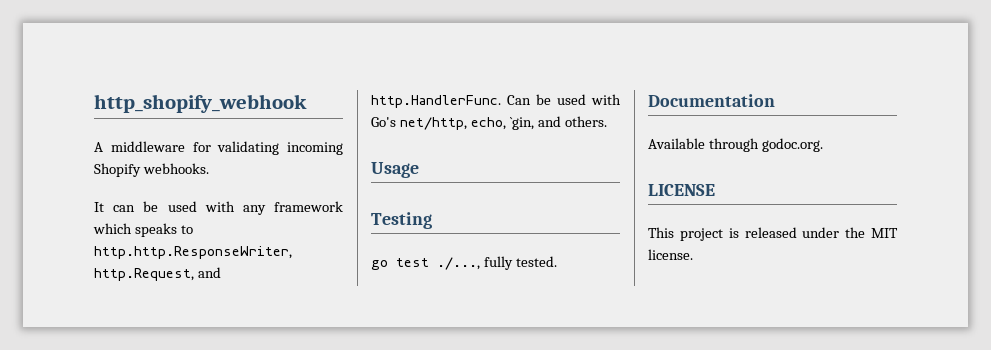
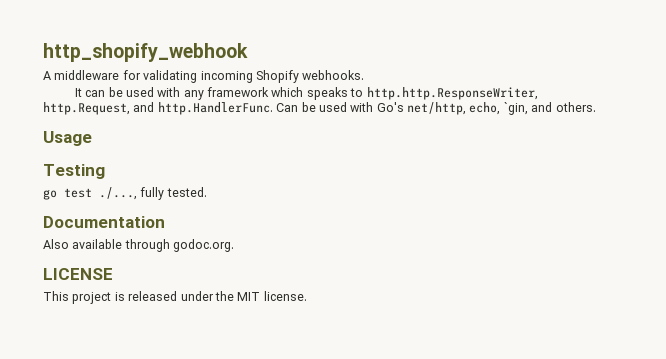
- Available through godoc.org.
+ Also available through godoc.org.

